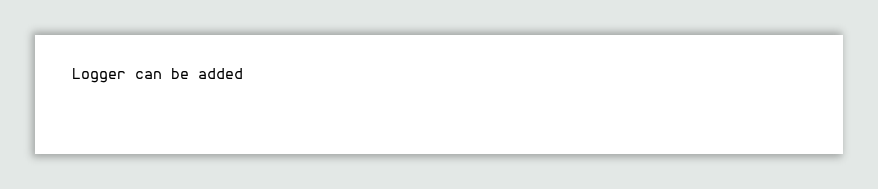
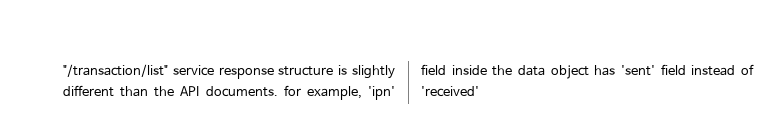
- Logger can be added
+ "/transaction/list" service response structure is slightly different than the API documents. for example, 'ipn' field inside the data object has 'sent' field instead of 'received'

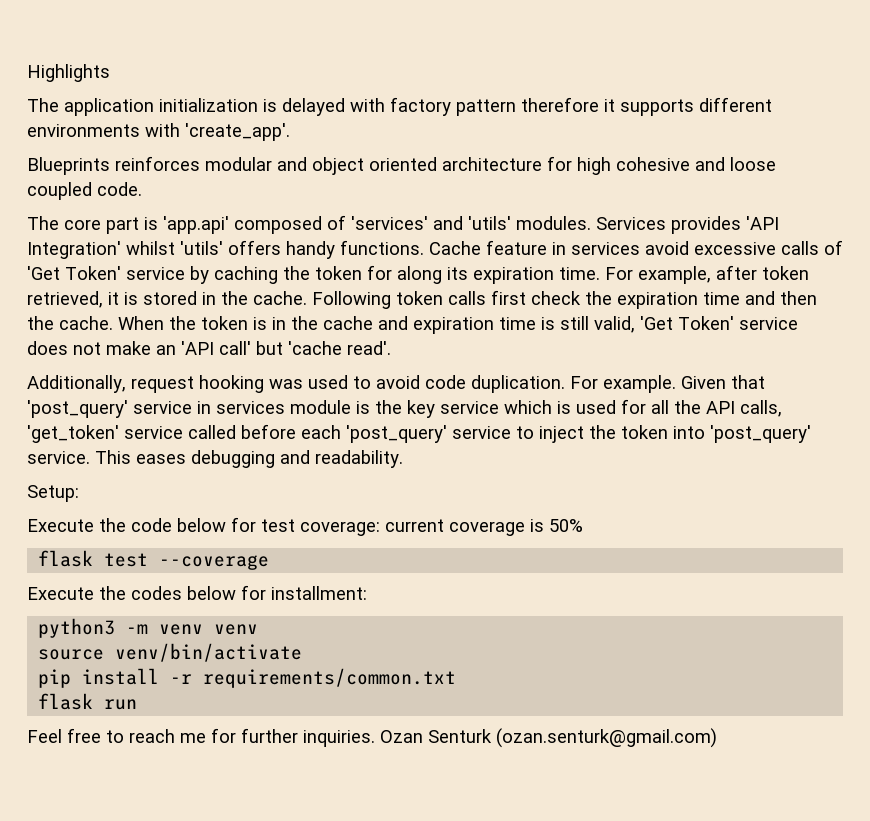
- "/transaction/list" service response structure is slightly different than the API documents. for example, 'ipn' field inside the data object has 'sent' field instead of 'received'
+ Highlights
+ The application initialization is delayed with factory pattern therefore it supports different environments with 'create_app'.
+ Blueprints reinforces modular and object oriented architecture for high cohesive and loose coupled code.
+ The core part is 'app.api' composed of 'services' and 'utils' modules. Services provides 'API Integration' whilst 'utils' offers handy functions. Cache feature in services avoid excessive calls of 'Get Token' service by caching the token for along its expiration time. For example, after token retrieved, it is stored in the cache. Following token calls first check the expiration time and then the cache. When the token is in the cache and expiration time is still valid, 'Get Token' service does not make an 'API call' but 'cache read'.
+ Additionally, request hooking was used to avoid code duplication. For example. Given that 'post_query' service in services module is the key service which is used for all the API calls, 'get_token' service called before each 'post_query' service to inject the token into 'post_query' service. This eases debugging and readability.
+ Setup:
+ Execute the code below for test coverage: current coverage is 50%
+ flask test --coverage
+ Execute the codes below for installment:
+ python3 -m venv venv
+ source venv/bin/activate
+ pip install -r requirements/common.txt
+ flask run
+ Feel free to reach me for further inquiries. Ozan Senturk (ozan.senturk@gmail.com)

